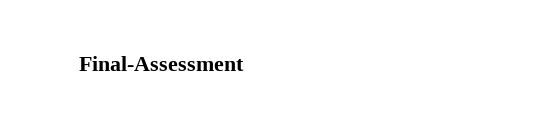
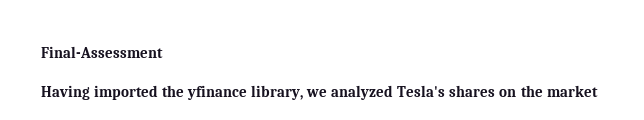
+ Having imported the yfinance library, we analyzed Tesla's shares on the market

